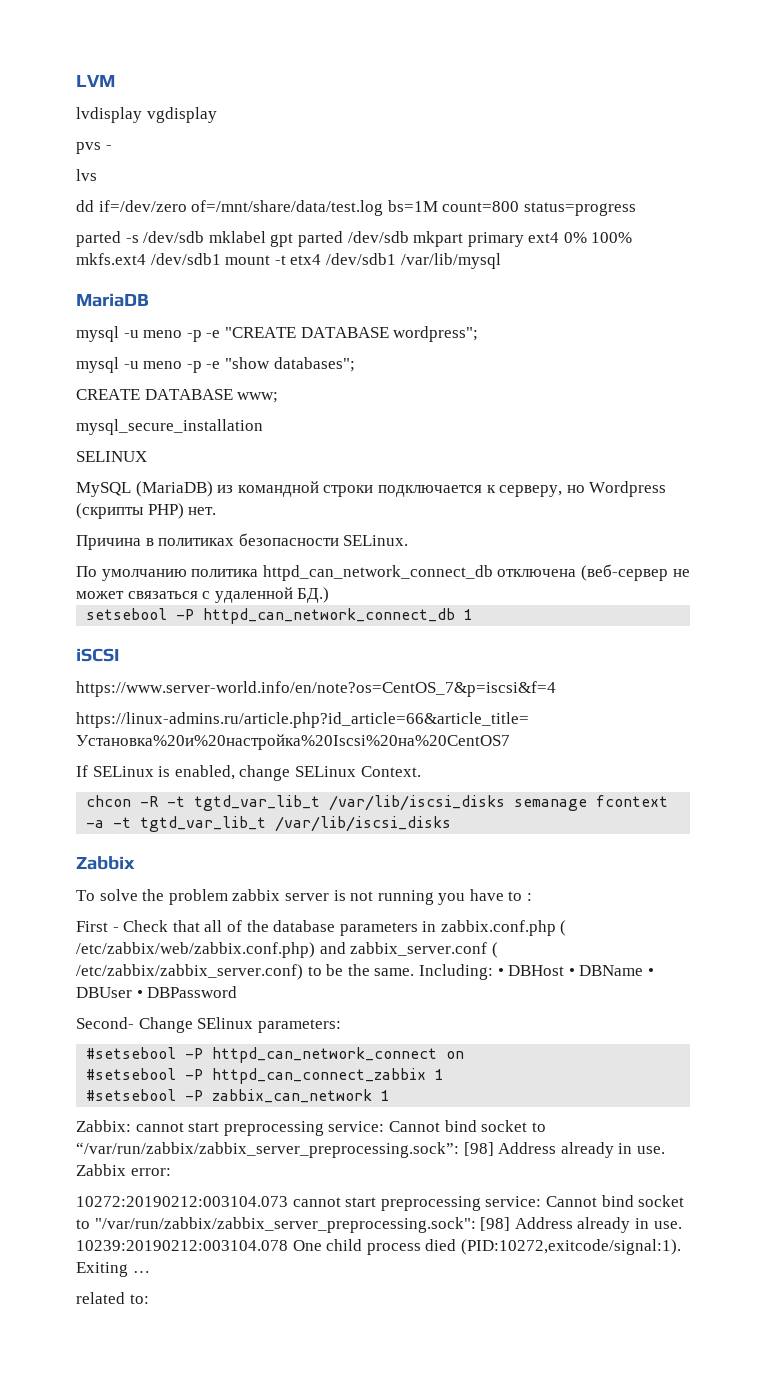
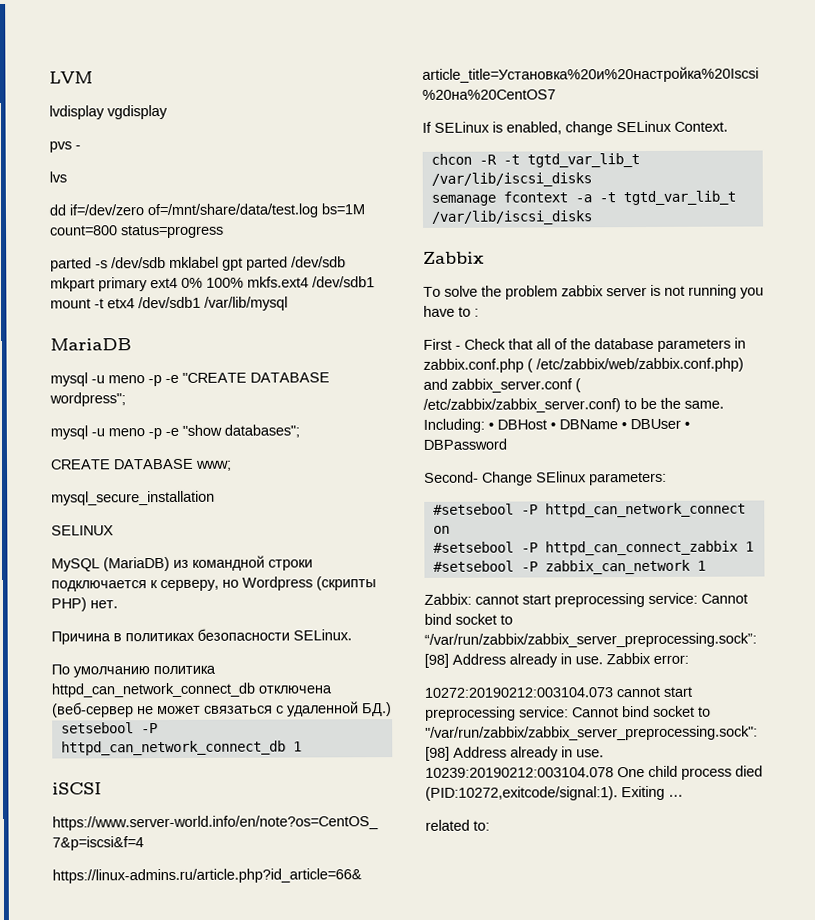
- chcon -R -t tgtd_var_lib_t /var/lib/iscsi_disks semanage fcontext -a -t tgtd_var_lib_t /var/lib/iscsi_disks
+ chcon -R -t tgtd_var_lib_t /var/lib/iscsi_disks
+ semanage fcontext -a -t tgtd_var_lib_t /var/lib/iscsi_disks

